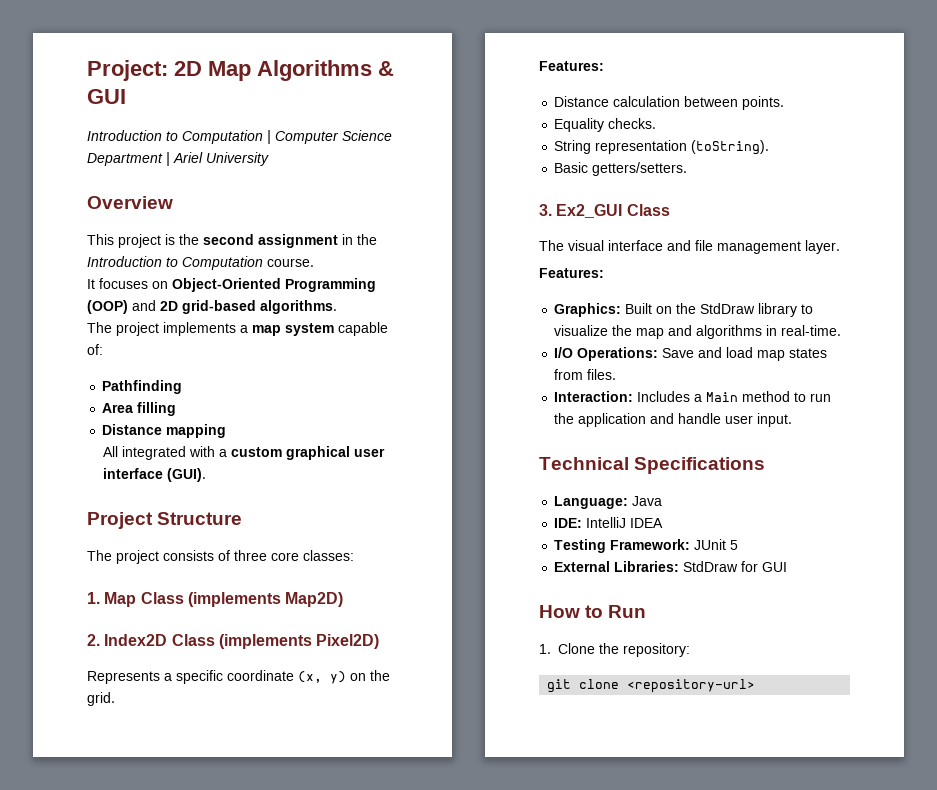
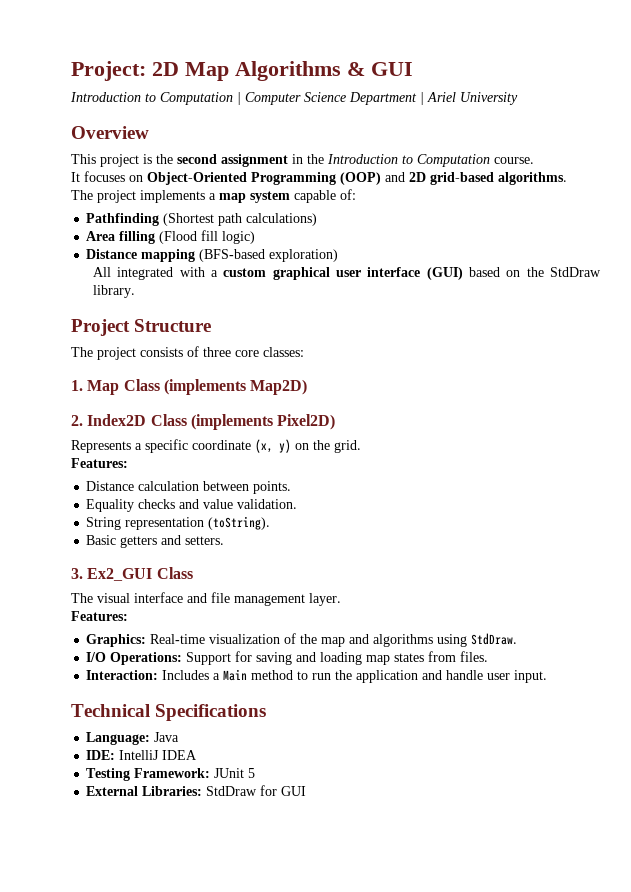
- Pathfinding
+ Pathfinding (Shortest path calculations)
- Area filling
+ Area filling (Flood fill logic)
- Distance mapping
+ Distance mapping (BFS-based exploration)
- All integrated with a custom graphical user interface (GUI).
+ All integrated with a custom graphical user interface (GUI) based on the StdDraw library.
- Equality checks.
+ Equality checks and value validation.
- Basic getters/setters.
+ Basic getters and setters.
- Graphics: Built on the StdDraw library to visualize the map and algorithms in real-time.
+ Graphics: Real-time visualization of the map and algorithms using StdDraw.
- I/O Operations: Save and load map states from files.
+ I/O Operations: Support for saving and loading map states from files.
- How to Run
- 1. Clone the repository:
- git clone <repository-url>

